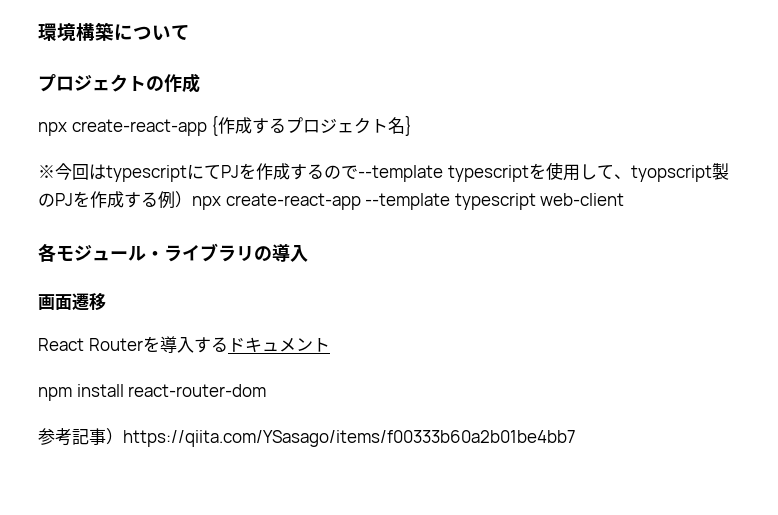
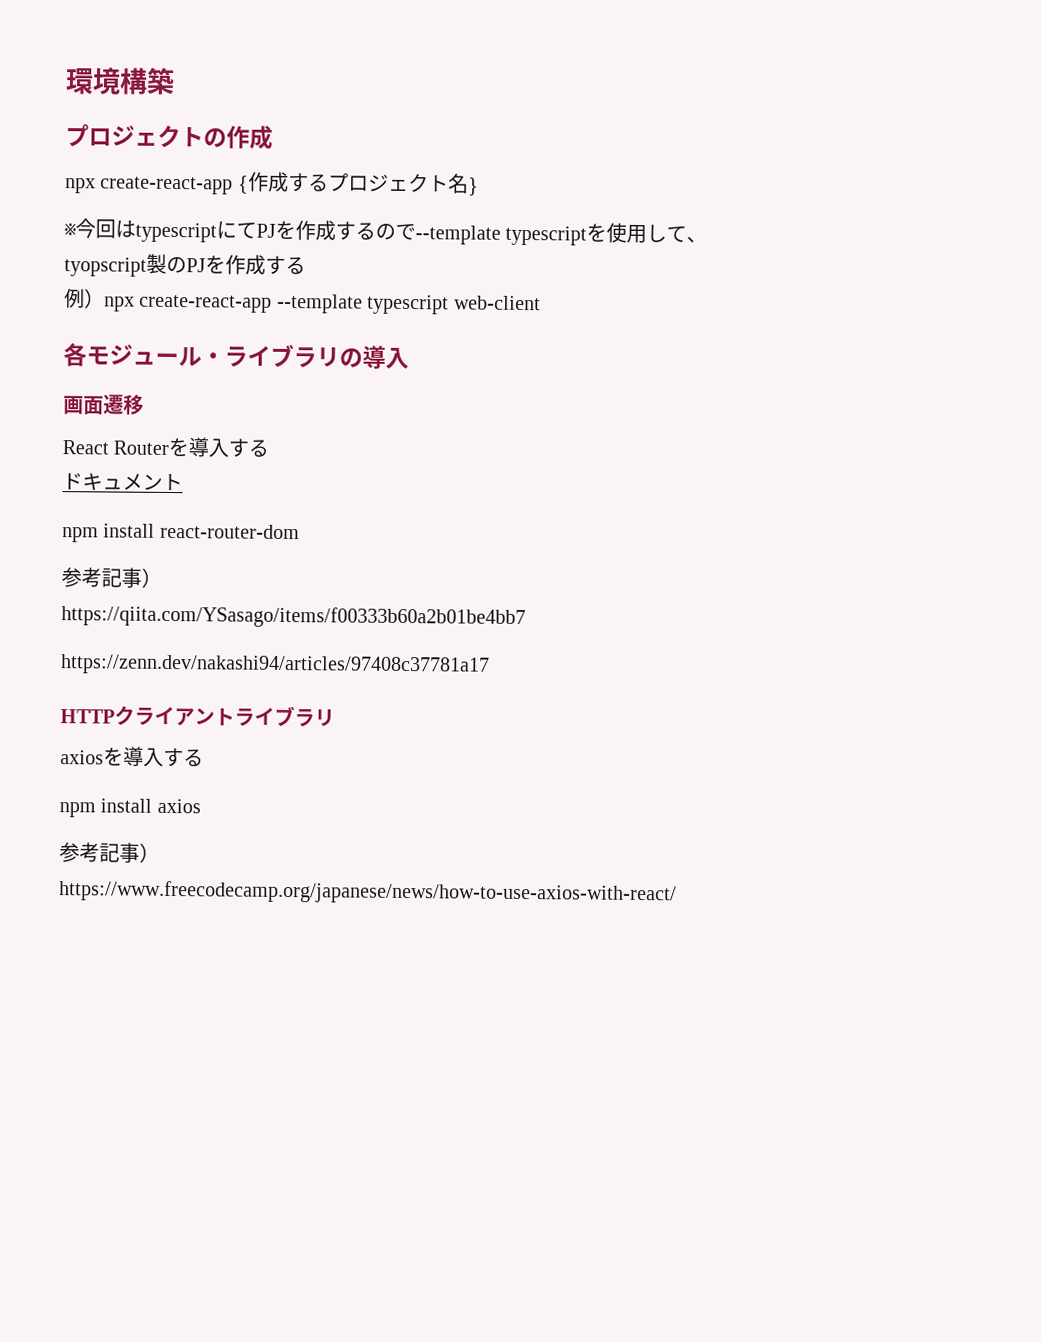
- 環境構築について
+ 環境構築
- ※今回はtypescriptにてPJを作成するので--template typescriptを使用して、tyopscript製のPJを作成する例）npx create-react-app --template typescript web-client
+ ※今回はtypescriptにてPJを作成するので--template typescriptを使用して、
+ tyopscript製のPJを作成する
+ 例）npx create-react-app --template typescript web-client
- React Routerを導入するドキュメント
+ React Routerを導入する
+ ドキュメント
  npm install react-router-dom
- 参考記事）https://qiita.com/YSasago/items/f00333b60a2b01be4bb7
+ 参考記事）
+ https://qiita.com/YSasago/items/f00333b60a2b01be4bb7
+ https://zenn.dev/nakashi94/articles/97408c37781a17
+ HTTPクライアントライブラリ
+ axiosを導入する
+ npm install axios
+ 参考記事）
+ https://www.freecodecamp.org/japanese/news/how-to-use-axios-with-react/

